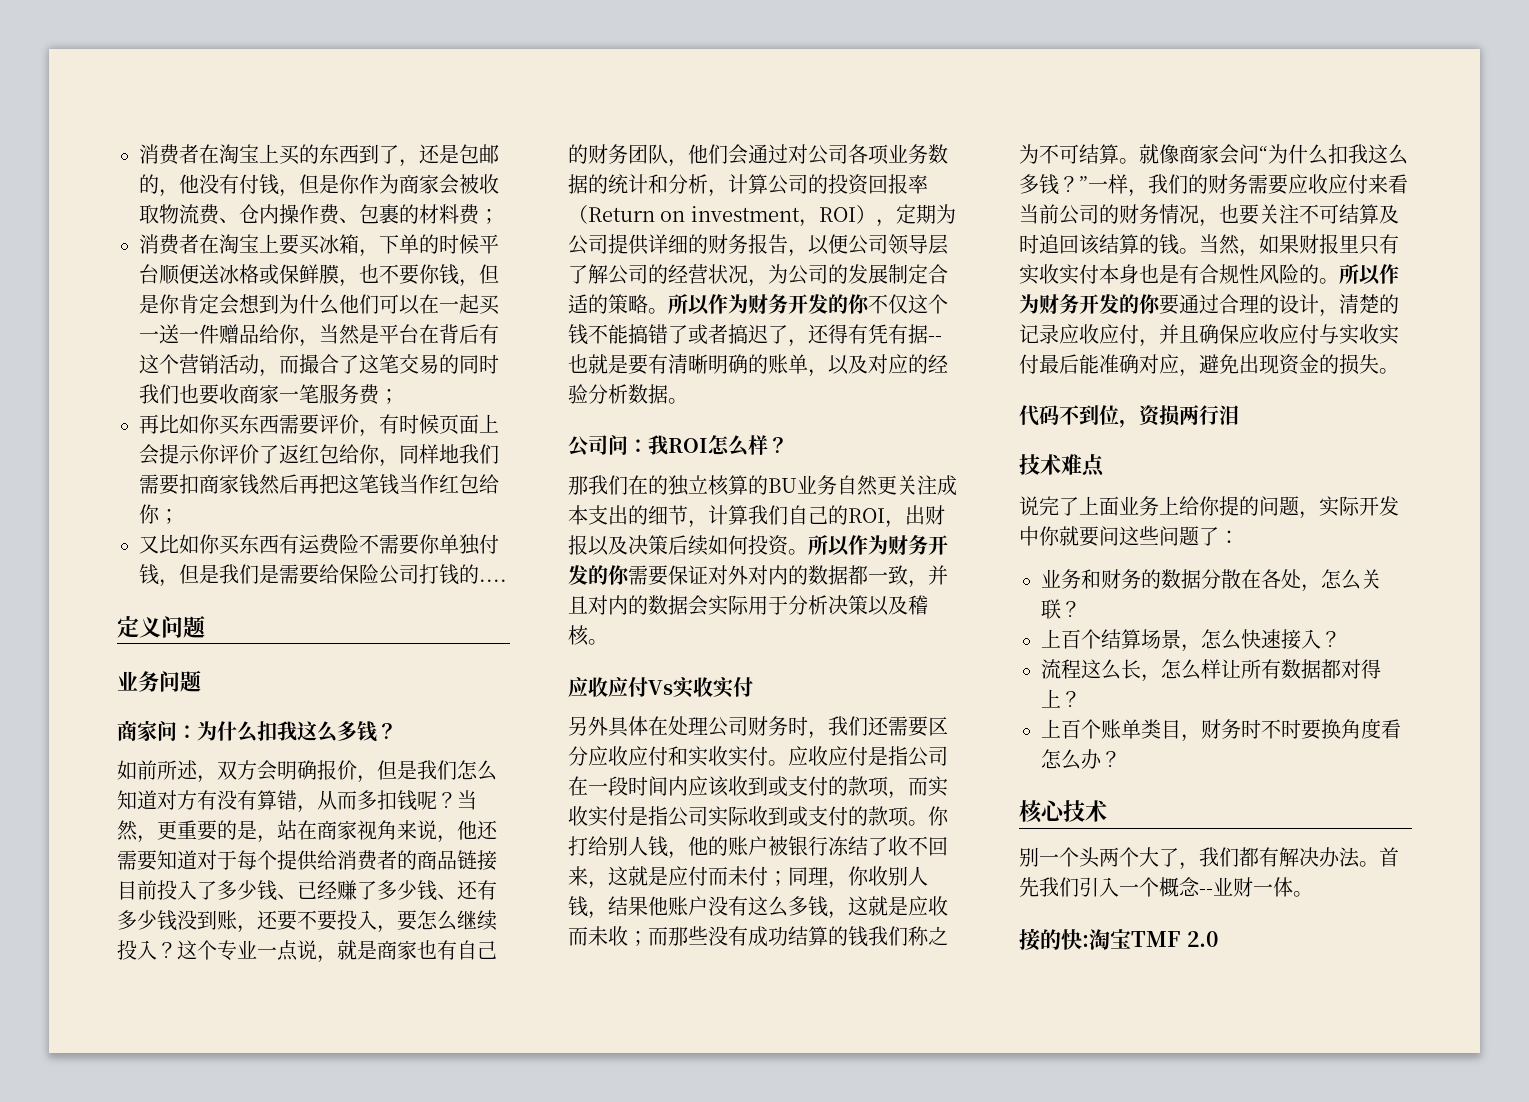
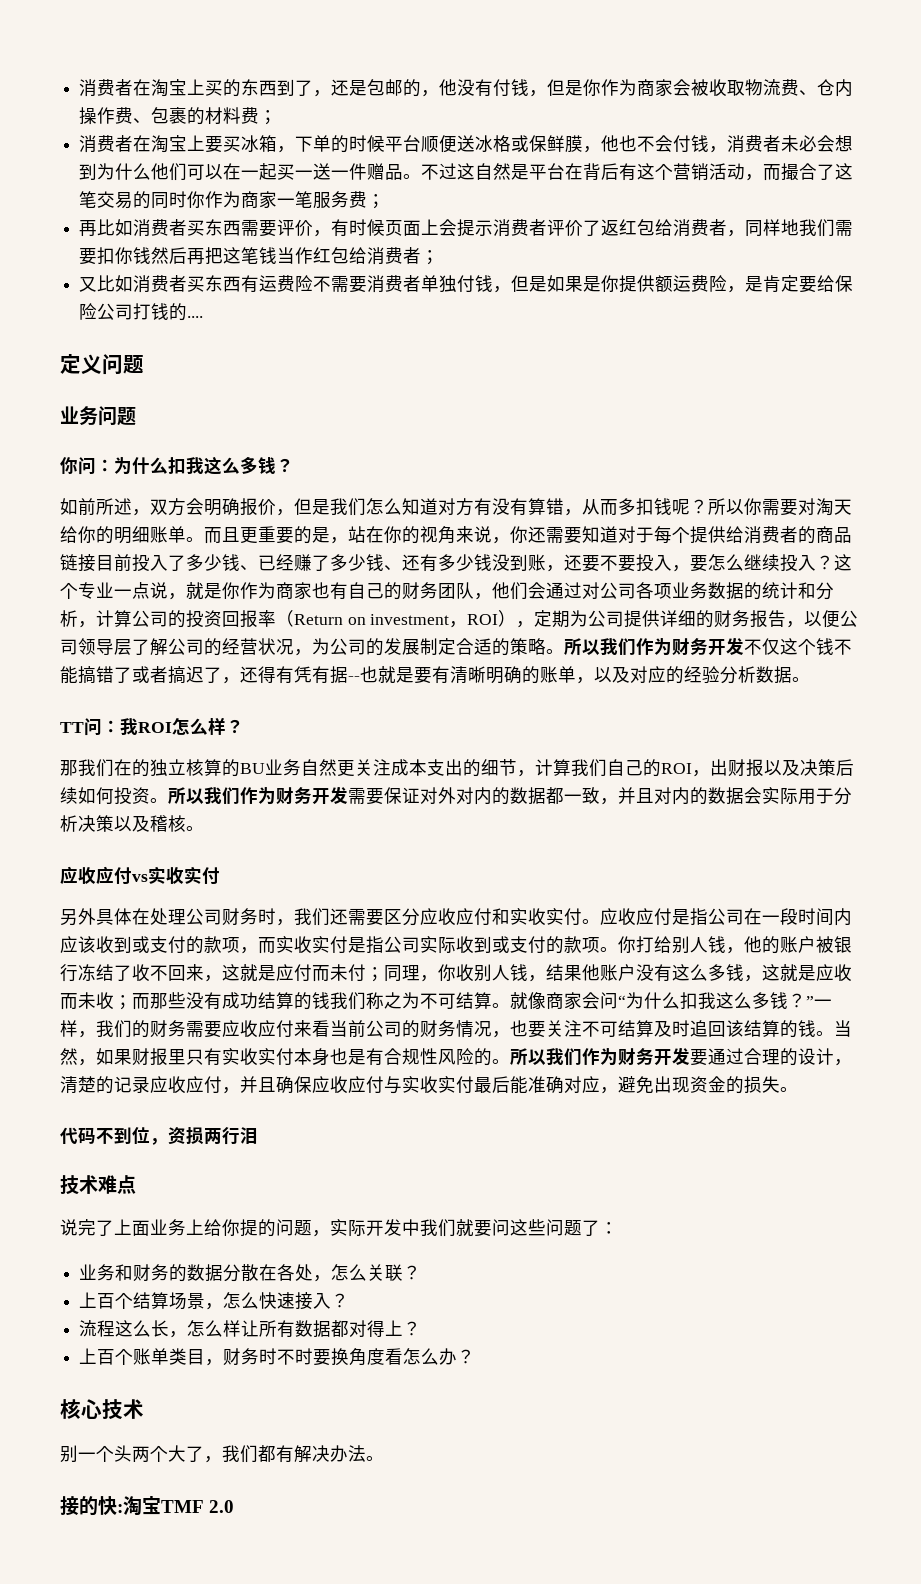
- 消费者在淘宝上要买冰箱，下单的时候平台顺便送冰格或保鲜膜，也不要你钱，但是你肯定会想到为什么他们可以在一起买一送一件赠品给你，当然是平台在背后有这个营销活动，而撮合了这笔交易的同时我们也要收商家一笔服务费；
+ 消费者在淘宝上要买冰箱，下单的时候平台顺便送冰格或保鲜膜，他也不会付钱，消费者未必会想到为什么他们可以在一起买一送一件赠品。不过这自然是平台在背后有这个营销活动，而撮合了这笔交易的同时你作为商家一笔服务费；
- 再比如你买东西需要评价，有时候页面上会提示你评价了返红包给你，同样地我们需要扣商家钱然后再把这笔钱当作红包给你；
+ 再比如消费者买东西需要评价，有时候页面上会提示消费者评价了返红包给消费者，同样地我们需要扣你钱然后再把这笔钱当作红包给消费者；
- 又比如你买东西有运费险不需要你单独付钱，但是我们是需要给保险公司打钱的....
+ 又比如消费者买东西有运费险不需要消费者单独付钱，但是如果是你提供额运费险，是肯定要给保险公司打钱的....
- 商家问：为什么扣我这么多钱？
+ 你问：为什么扣我这么多钱？
- 当然，更重要的是，站在商家视角来说，他还需要知道对于每个提供给消费者的商品链接目前投入了多少钱、已经赚了多少钱、还有多少钱没到账，还要不要投入，要怎么继续投入？
+ 所以你需要对淘天给你的明细账单。而且更重要的是，站在你的视角来说，你还需要知道对于每个提供给消费者的商品链接目前投入了多少钱、已经赚了多少钱、还有多少钱没到账，还要不要投入，要怎么继续投入？
- 这个专业一点说，就是商家也有自己的财务团队，他们会通过对公司各项业务数据的统计和分析，计算公司的投资回报率（Return on investment，ROI），定期为公司提供详细的财务报告，以便公司领导层了解公司的经营状况，为公司的发展制定合适的策略。
+ 这个专业一点说，就是你作为商家也有自己的财务团队，他们会通过对公司各项业务数据的统计和分析，计算公司的投资回报率（Return on investment，ROI），定期为公司提供详细的财务报告，以便公司领导层了解公司的经营状况，为公司的发展制定合适的策略。
- 所以作为财务开发的你不仅这个钱不能搞错了或者搞迟了，还得有凭有据--也就是要有清晰明确的账单，以及对应的经验分析数据。
+ 所以我们作为财务开发不仅这个钱不能搞错了或者搞迟了，还得有凭有据--也就是要有清晰明确的账单，以及对应的经验分析数据。
- 公司问：我ROI怎么样？
+ TT问：我ROI怎么样？
- 所以作为财务开发的你需要保证对外对内的数据都一致，并且对内的数据会实际用于分析决策以及稽核。
+ 所以我们作为财务开发需要保证对外对内的数据都一致，并且对内的数据会实际用于分析决策以及稽核。
- 应收应付Vs实收实付
+ 应收应付vs实收实付
- 所以作为财务开发的你要通过合理的设计，清楚的记录应收应付，并且确保应收应付与实收实付最后能准确对应，避免出现资金的损失。
+ 所以我们作为财务开发要通过合理的设计，清楚的记录应收应付，并且确保应收应付与实收实付最后能准确对应，避免出现资金的损失。
- 说完了上面业务上给你提的问题，实际开发中你就要问这些问题了：
+ 说完了上面业务上给你提的问题，实际开发中我们就要问这些问题了：
- 首先我们引入一个概念--业财一体。

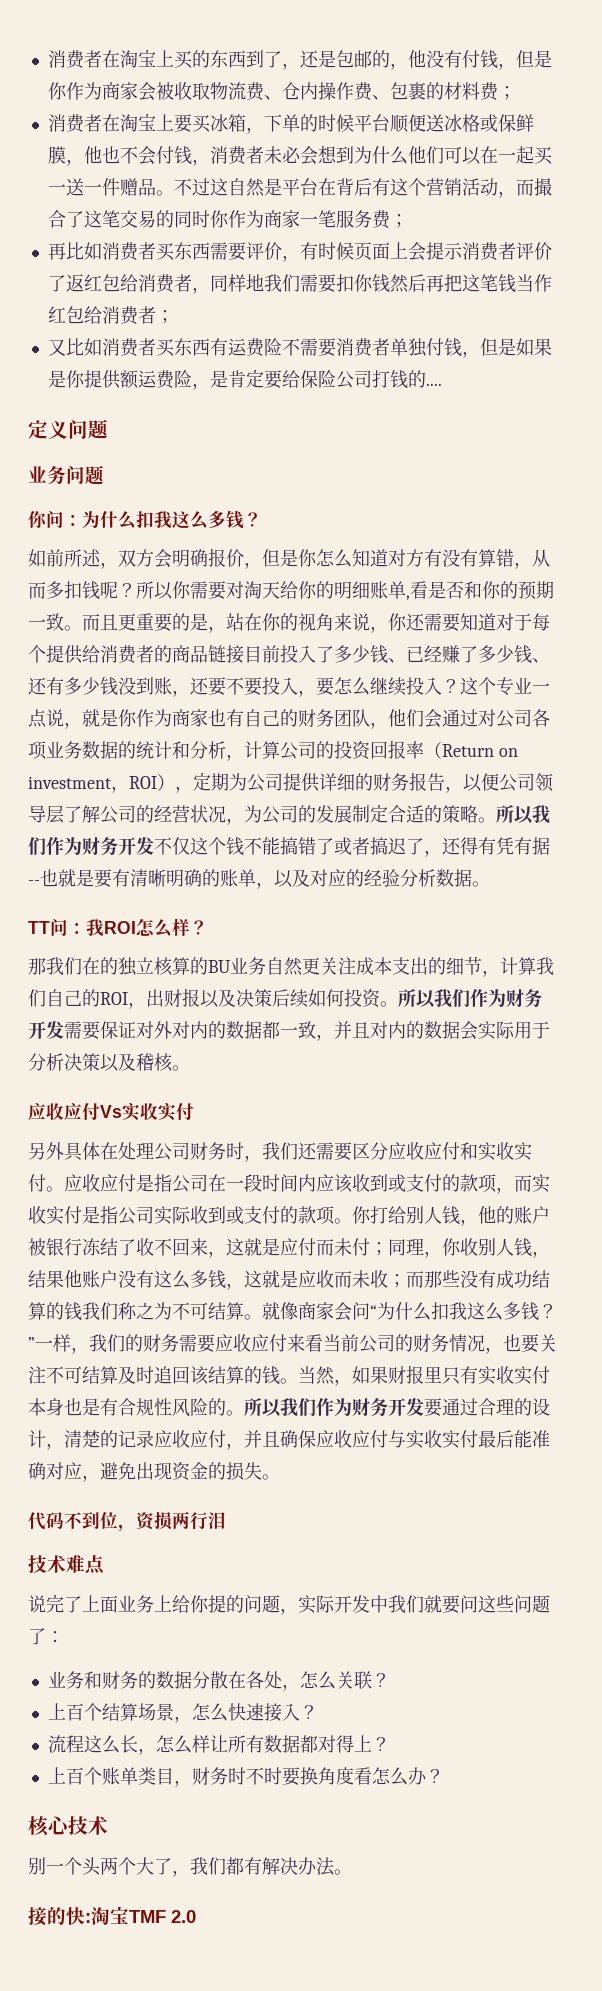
- 如前所述，双方会明确报价，但是我们怎么知道对方有没有算错，从而多扣钱呢？
+ 如前所述，双方会明确报价，但是你怎么知道对方有没有算错，从而多扣钱呢？
- 所以你需要对淘天给你的明细账单。
+ 所以你需要对淘天给你的明细账单,看是否和你的预期一致。
- 应收应付vs实收实付
+ 应收应付Vs实收实付

